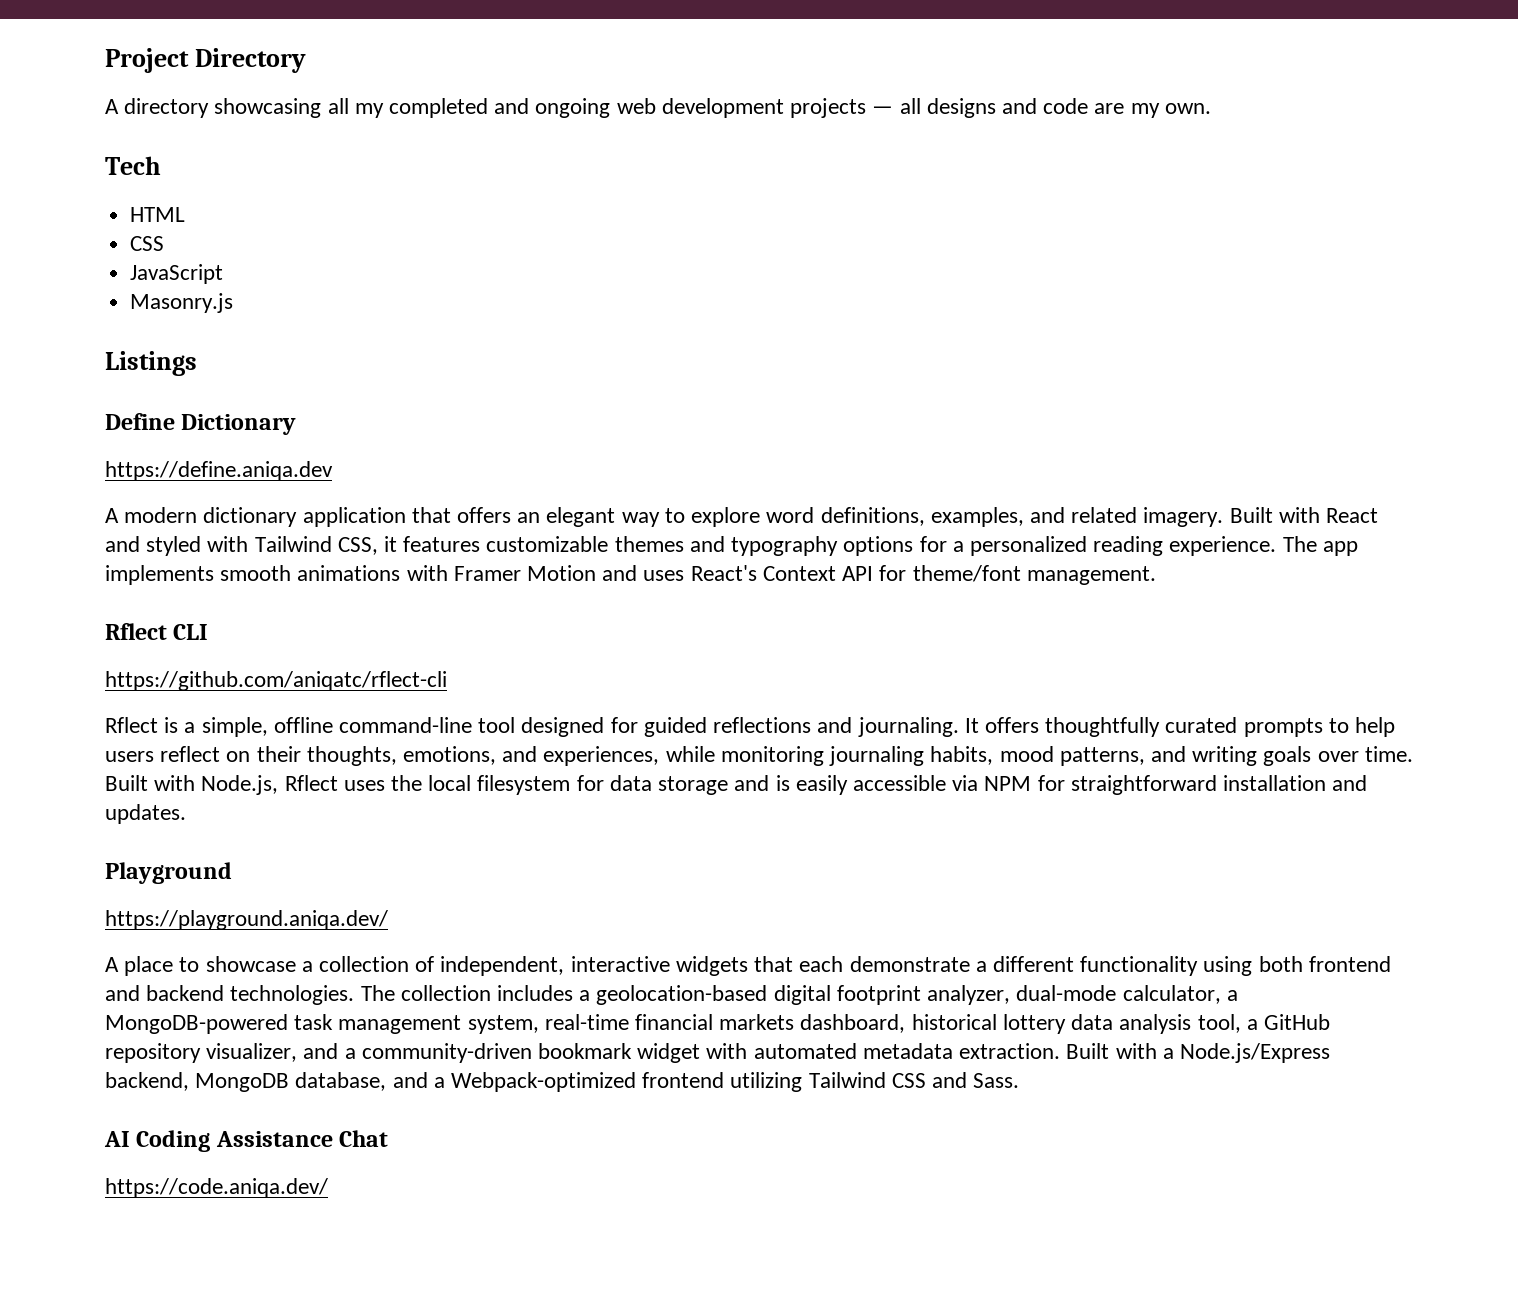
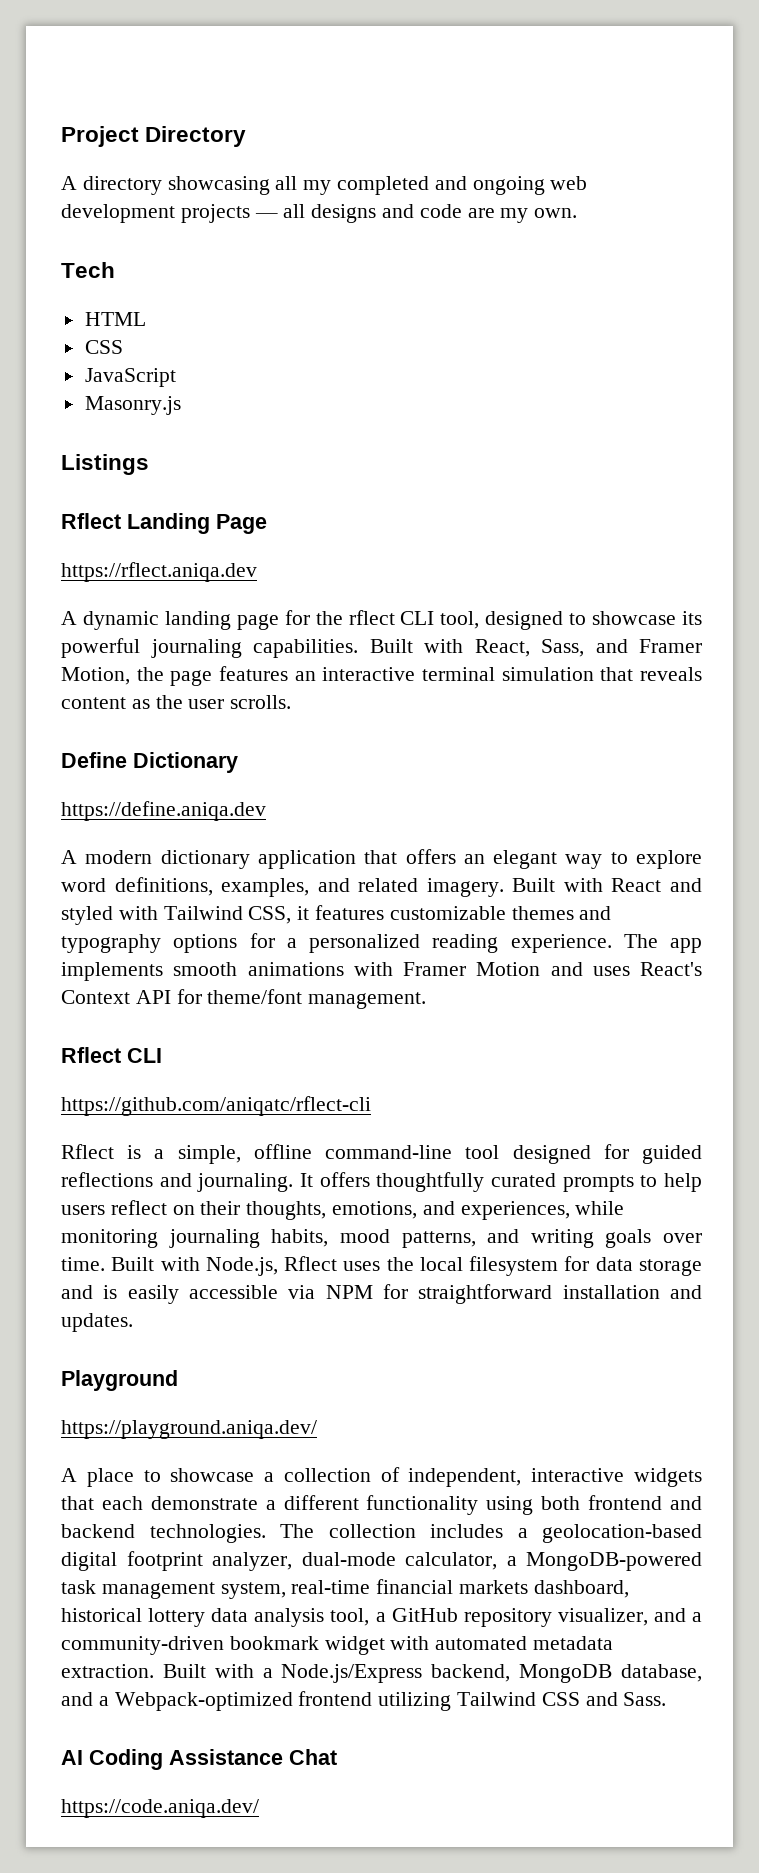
+ Rflect Landing Page
+ https://rflect.aniqa.dev
+ A dynamic landing page for the rflect CLI tool, designed to showcase its powerful journaling capabilities. Built with React, Sass, and Framer Motion, the page features an interactive terminal simulation that reveals content as the user scrolls.

